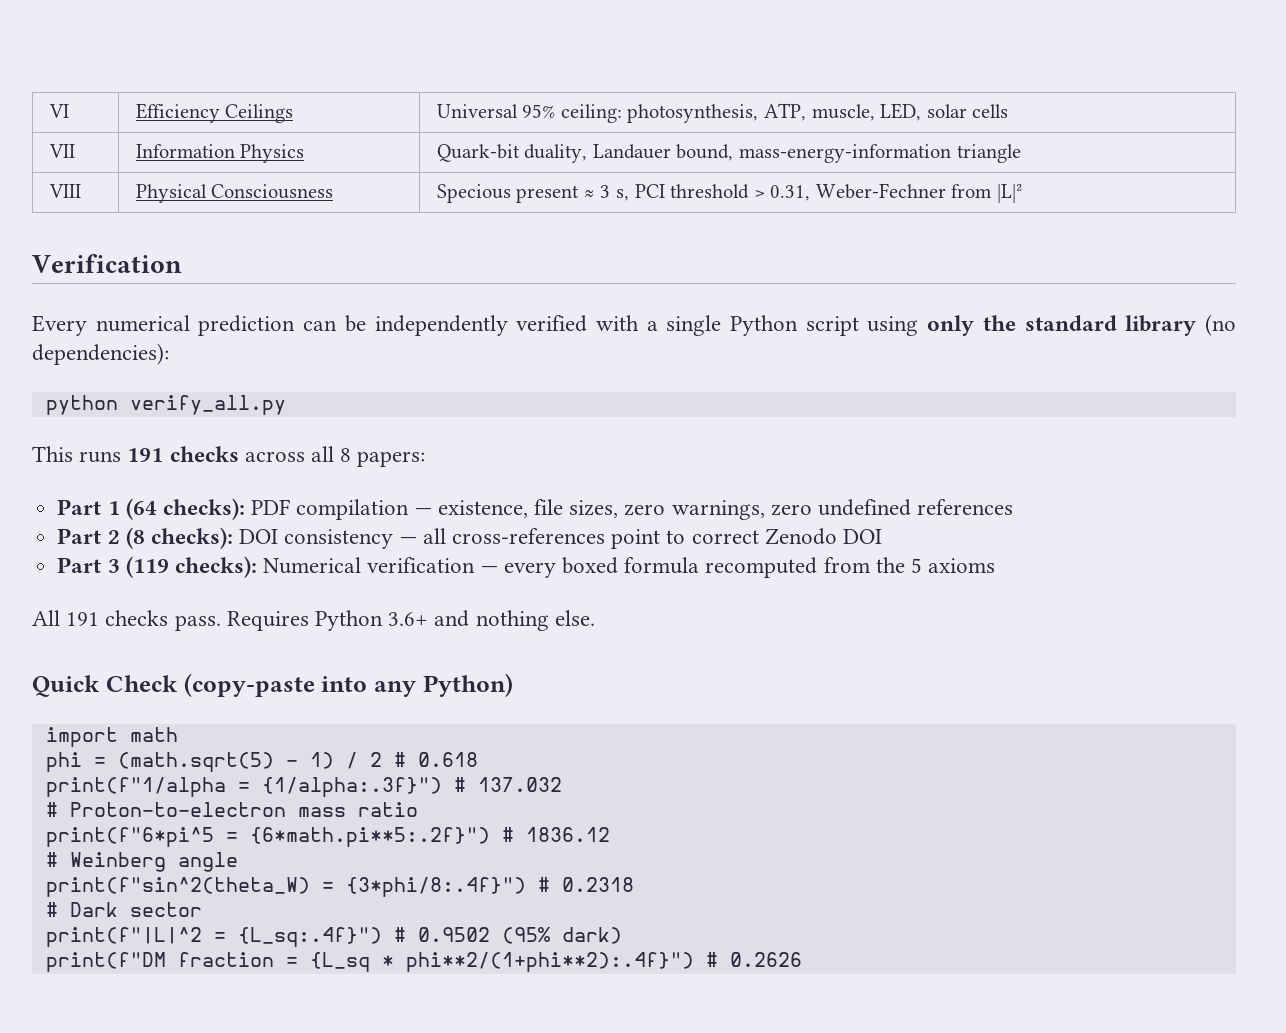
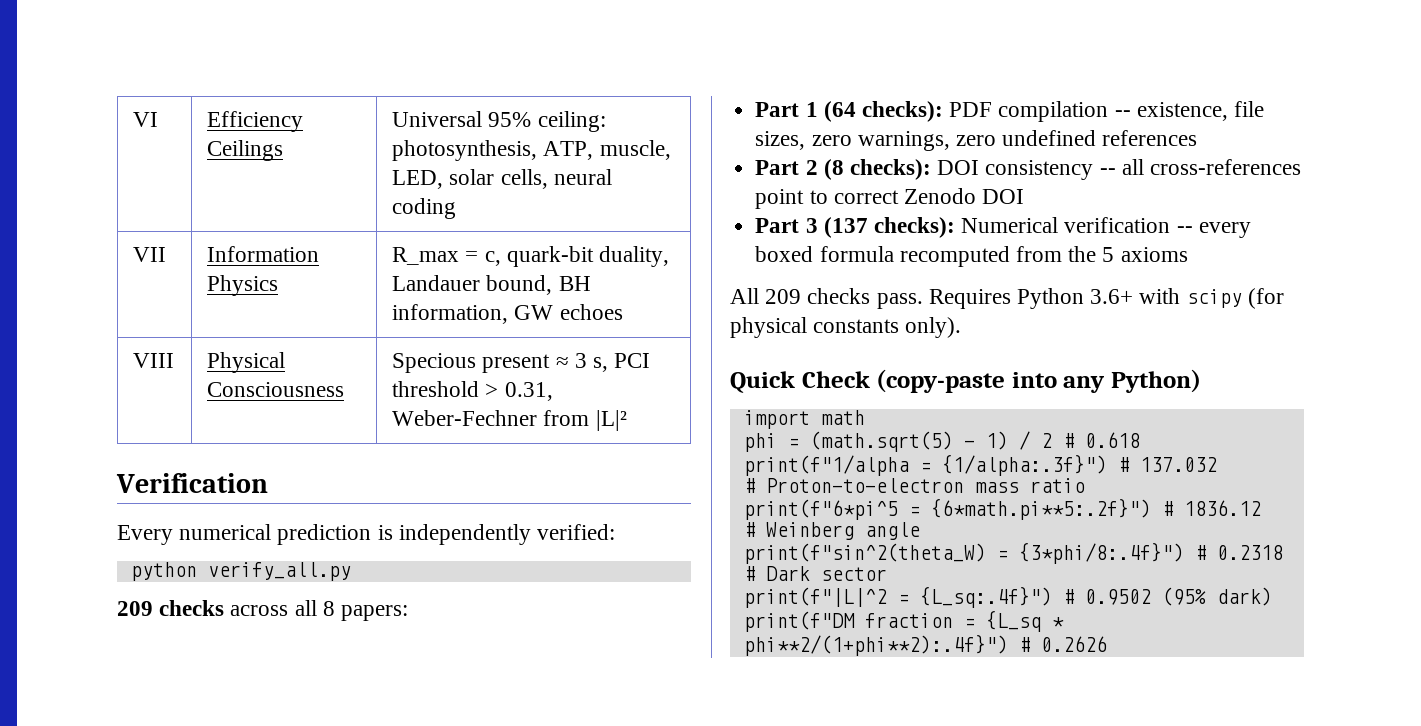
- VI | Efficiency Ceilings | Universal 95% ceiling: photosynthesis, ATP, muscle, LED, solar cells
+ VI | Efficiency Ceilings | Universal 95% ceiling: photosynthesis, ATP, muscle, LED, solar cells, neural coding
- VII | Information Physics | Quark-bit duality, Landauer bound, mass-energy-information triangle
+ VII | Information Physics | R_max = c, quark-bit duality, Landauer bound, BH information, GW echoes
- Every numerical prediction can be independently verified with a single Python script using only the standard library (no dependencies):
+ Every numerical prediction is independently verified:
- This runs 191 checks across all 8 papers:
+ 209 checks across all 8 papers:
- Part 1 (64 checks): PDF compilation — existence, file sizes, zero warnings, zero undefined references
+ Part 1 (64 checks): PDF compilation -- existence, file sizes, zero warnings, zero undefined references
- Part 2 (8 checks): DOI consistency — all cross-references point to correct Zenodo DOI
+ Part 2 (8 checks): DOI consistency -- all cross-references point to correct Zenodo DOI
- Part 3 (119 checks): Numerical verification — every boxed formula recomputed from the 5 axioms
+ Part 3 (137 checks): Numerical verification -- every boxed formula recomputed from the 5 axioms
- All 191 checks pass.
+ All 209 checks pass.
- Requires Python 3.6+ and nothing else.
+ Requires Python 3.6+ with scipy (for physical constants only).

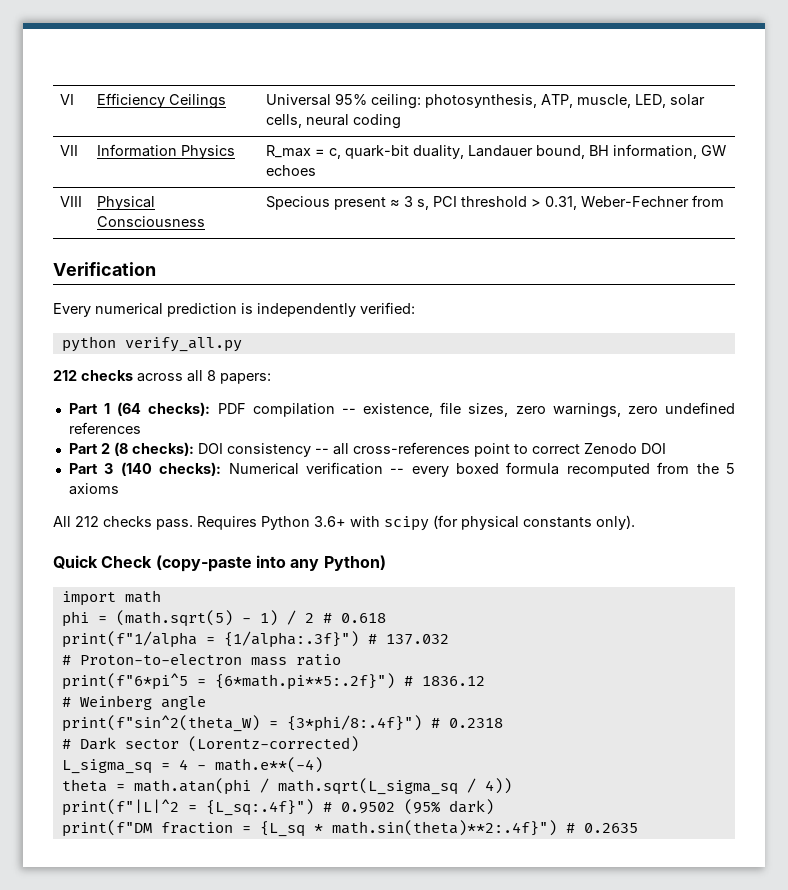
- VIII | Physical Consciousness | Specious present ≈ 3 s, PCI threshold > 0.31, Weber-Fechner from |L|²
+ VIII | Physical Consciousness | Specious present ≈ 3 s, PCI threshold > 0.31, Weber-Fechner from
- 209 checks across all 8 papers:
+ 212 checks across all 8 papers:
- Part 3 (137 checks): Numerical verification -- every boxed formula recomputed from the 5 axioms
+ Part 3 (140 checks): Numerical verification -- every boxed formula recomputed from the 5 axioms
- All 209 checks pass.
+ All 212 checks pass.
- # Dark sector
+ # Dark sector (Lorentz-corrected)
+ L_sigma_sq = 4 - math.e**(-4)
+ theta = math.atan(phi / math.sqrt(L_sigma_sq / 4))
- print(f"DM fraction = {L_sq * phi**2/(1+phi**2):.4f}") # 0.2626
+ print(f"DM fraction = {L_sq * math.sin(theta)**2:.4f}") # 0.2635

